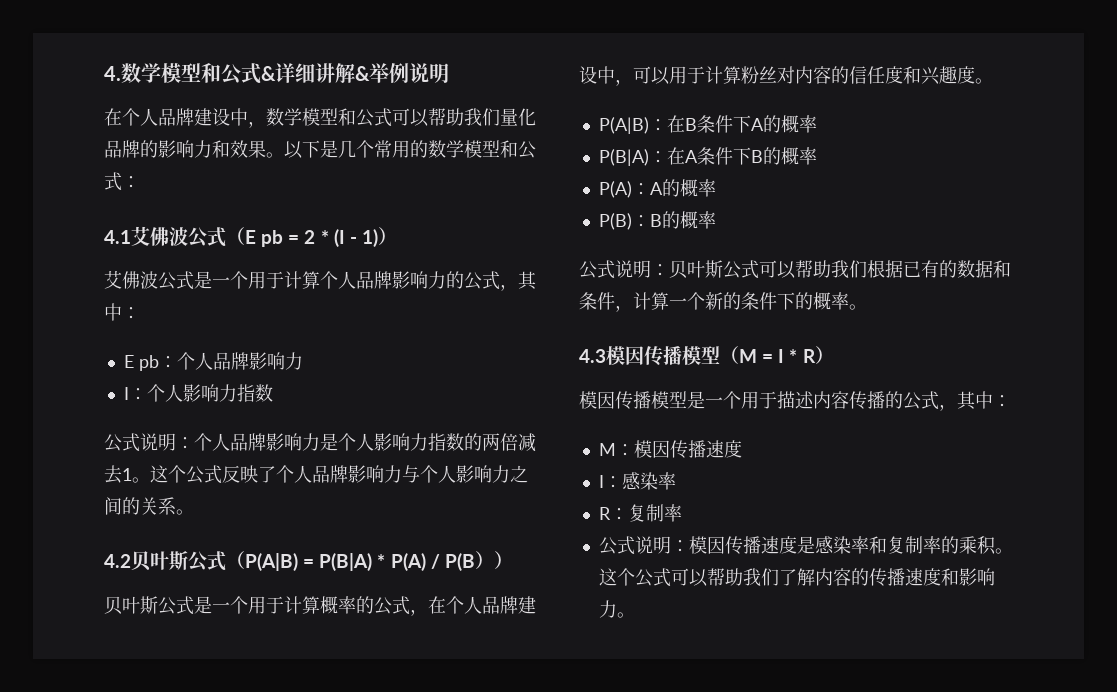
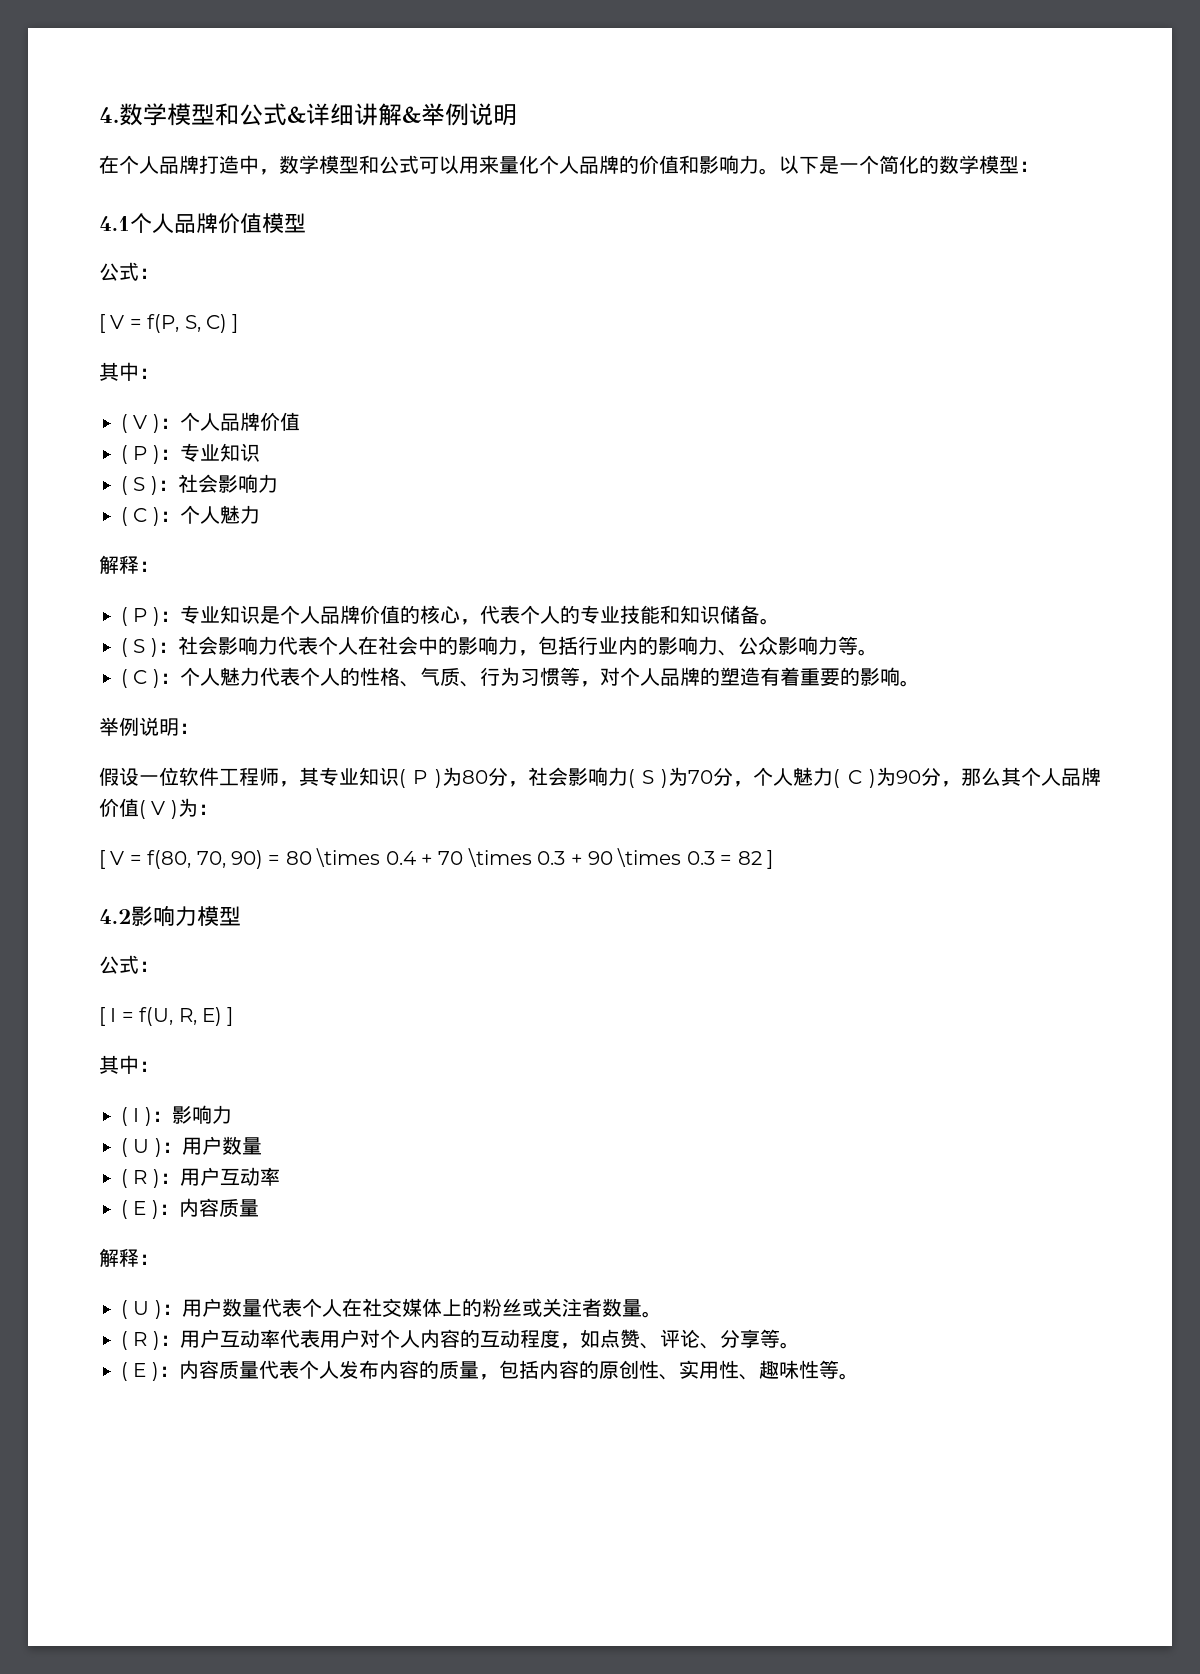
- 在个人品牌建设中，数学模型和公式可以帮助我们量化品牌的影响力和效果。以下是几个常用的数学模型和公式：
- 4.1艾佛波公式（E pb = 2 * (I - 1)）
- 艾佛波公式是一个用于计算个人品牌影响力的公式，其中：
- E pb：个人品牌影响力
- I：个人影响力指数
- 公式说明：个人品牌影响力是个人影响力指数的两倍减去1。这个公式反映了个人品牌影响力与个人影响力之间的关系。
- 4.2贝叶斯公式（P(A|B) = P(B|A) * P(A) / P(B））
- 贝叶斯公式是一个用于计算概率的公式，在个人品牌建设中，可以用于计算粉丝对内容的信任度和兴趣度。
- P(A|B)：在B条件下A的概率
- P(B|A)：在A条件下B的概率
- P(A)：A的概率
- P(B)：B的概率
- 公式说明：贝叶斯公式可以帮助我们根据已有的数据和条件，计算一个新的条件下的概率。
- 4.3模因传播模型（M = I * R）
- 模因传播模型是一个用于描述内容传播的公式，其中：
- M：模因传播速度
- I：感染率
- R：复制率
- 公式说明：模因传播速度是感染率和复制率的乘积。这个公式可以帮助我们了解内容的传播速度和影响力。
+ 在个人品牌打造中，数学模型和公式可以用来量化个人品牌的价值和影响力。以下是一个简化的数学模型：
+ 4.1个人品牌价值模型
+ 公式：
+ [ V = f(P, S, C) ]
+ 其中：
+ ( V )：个人品牌价值
+ ( P )：专业知识
+ ( S )：社会影响力
+ ( C )：个人魅力
+ 解释：
+ ( P )：专业知识是个人品牌价值的核心，代表个人的专业技能和知识储备。
+ ( S )：社会影响力代表个人在社会中的影响力，包括行业内的影响力、公众影响力等。
+ ( C )：个人魅力代表个人的性格、气质、行为习惯等，对个人品牌的塑造有着重要的影响。
+ 举例说明：
+ 假设一位软件工程师，其专业知识( P )为80分，社会影响力( S )为70分，个人魅力( C )为90分，那么其个人品牌价值( V )为：
+ [ V = f(80, 70, 90) = 80 \times 0.4 + 70 \times 0.3 + 90 \times 0.3 = 82 ]
+ 4.2影响力模型
+ 公式：
+ [ I = f(U, R, E) ]
+ 其中：
+ ( I )：影响力
+ ( U )：用户数量
+ ( R )：用户互动率
+ ( E )：内容质量
+ 解释：
+ ( U )：用户数量代表个人在社交媒体上的粉丝或关注者数量。
+ ( R )：用户互动率代表用户对个人内容的互动程度，如点赞、评论、分享等。
+ ( E )：内容质量代表个人发布内容的质量，包括内容的原创性、实用性、趣味性等。

